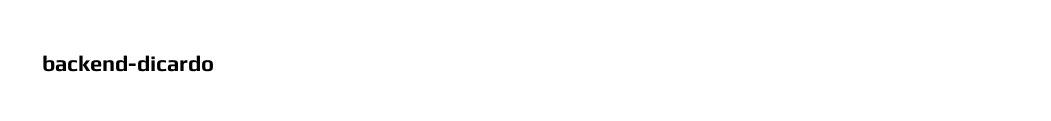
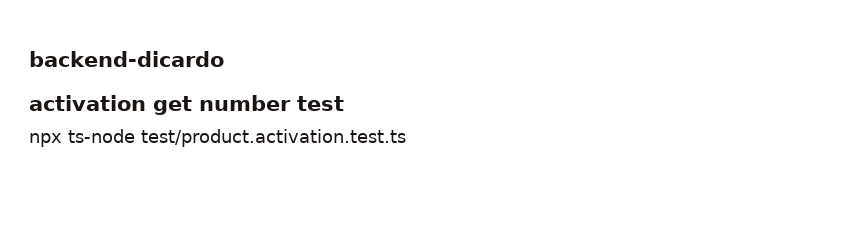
+ activation get number test
+ npx ts-node test/product.activation.test.ts

